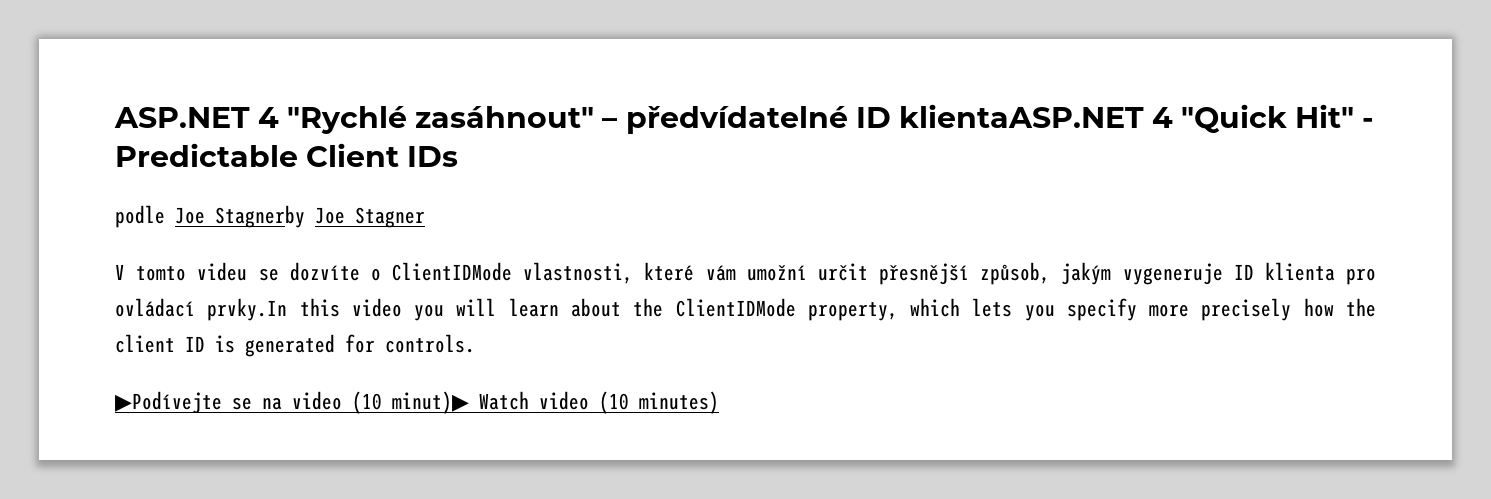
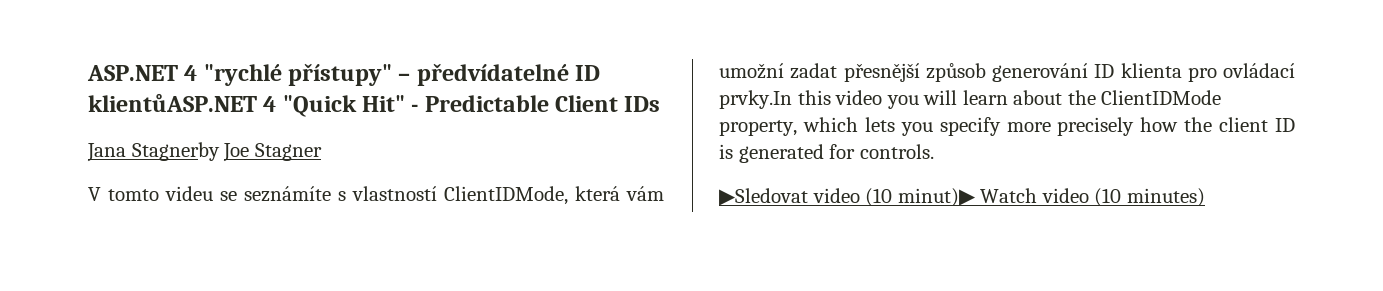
- ASP.NET 4 "Rychlé zasáhnout" – předvídatelné ID klientaASP.NET 4 "Quick Hit" - Predictable Client IDs
+ ASP.NET 4 "rychlé přístupy" – předvídatelné ID klientůASP.NET 4 "Quick Hit" - Predictable Client IDs
- podle Joe Stagnerby Joe Stagner
+ Jana Stagnerby Joe Stagner
- V tomto videu se dozvíte o ClientIDMode vlastnosti, které vám umožní určit přesnější způsob, jakým vygeneruje ID klienta pro ovládací prvky.In this video you will learn about the ClientIDMode property, which lets you specify more precisely how the client ID is generated for controls.
+ V tomto videu se seznámíte s vlastností ClientIDMode, která vám umožní zadat přesnější způsob generování ID klienta pro ovládací prvky.In this video you will learn about the ClientIDMode property, which lets you specify more precisely how the client ID is generated for controls.
- ▶Podívejte se na video (10 minut)▶ Watch video (10 minutes)
+ ▶Sledovat video (10 minut)▶ Watch video (10 minutes)

